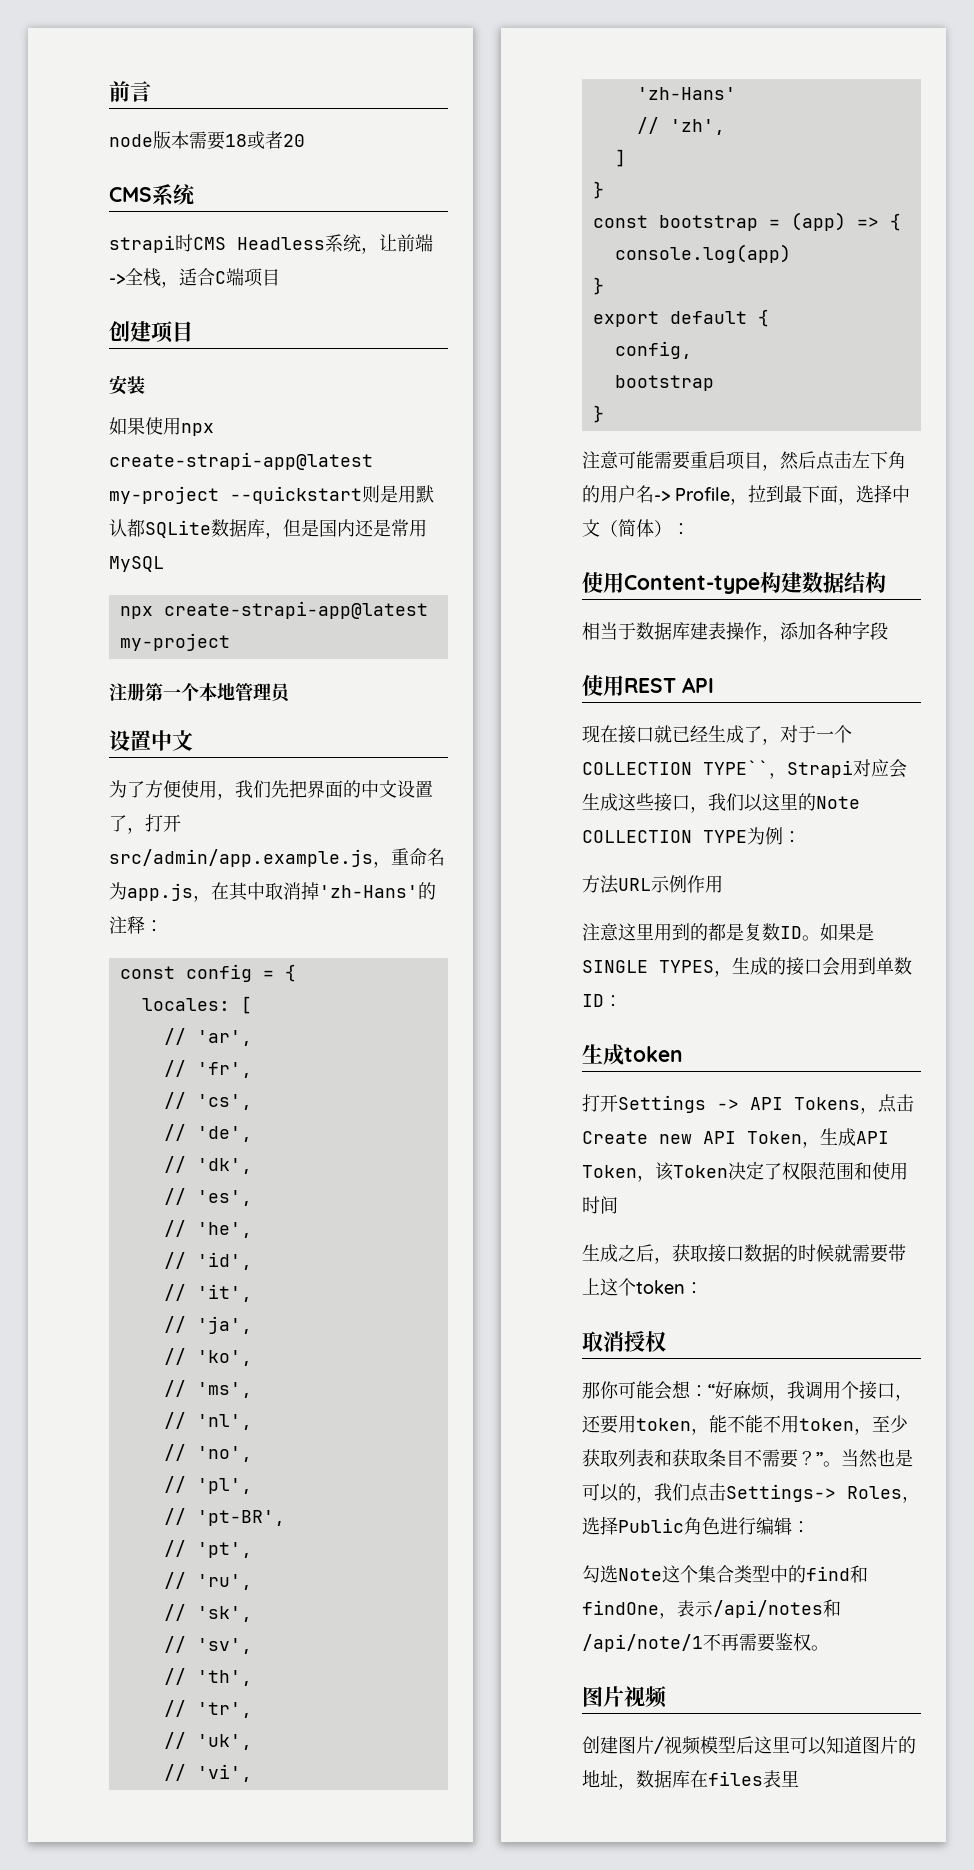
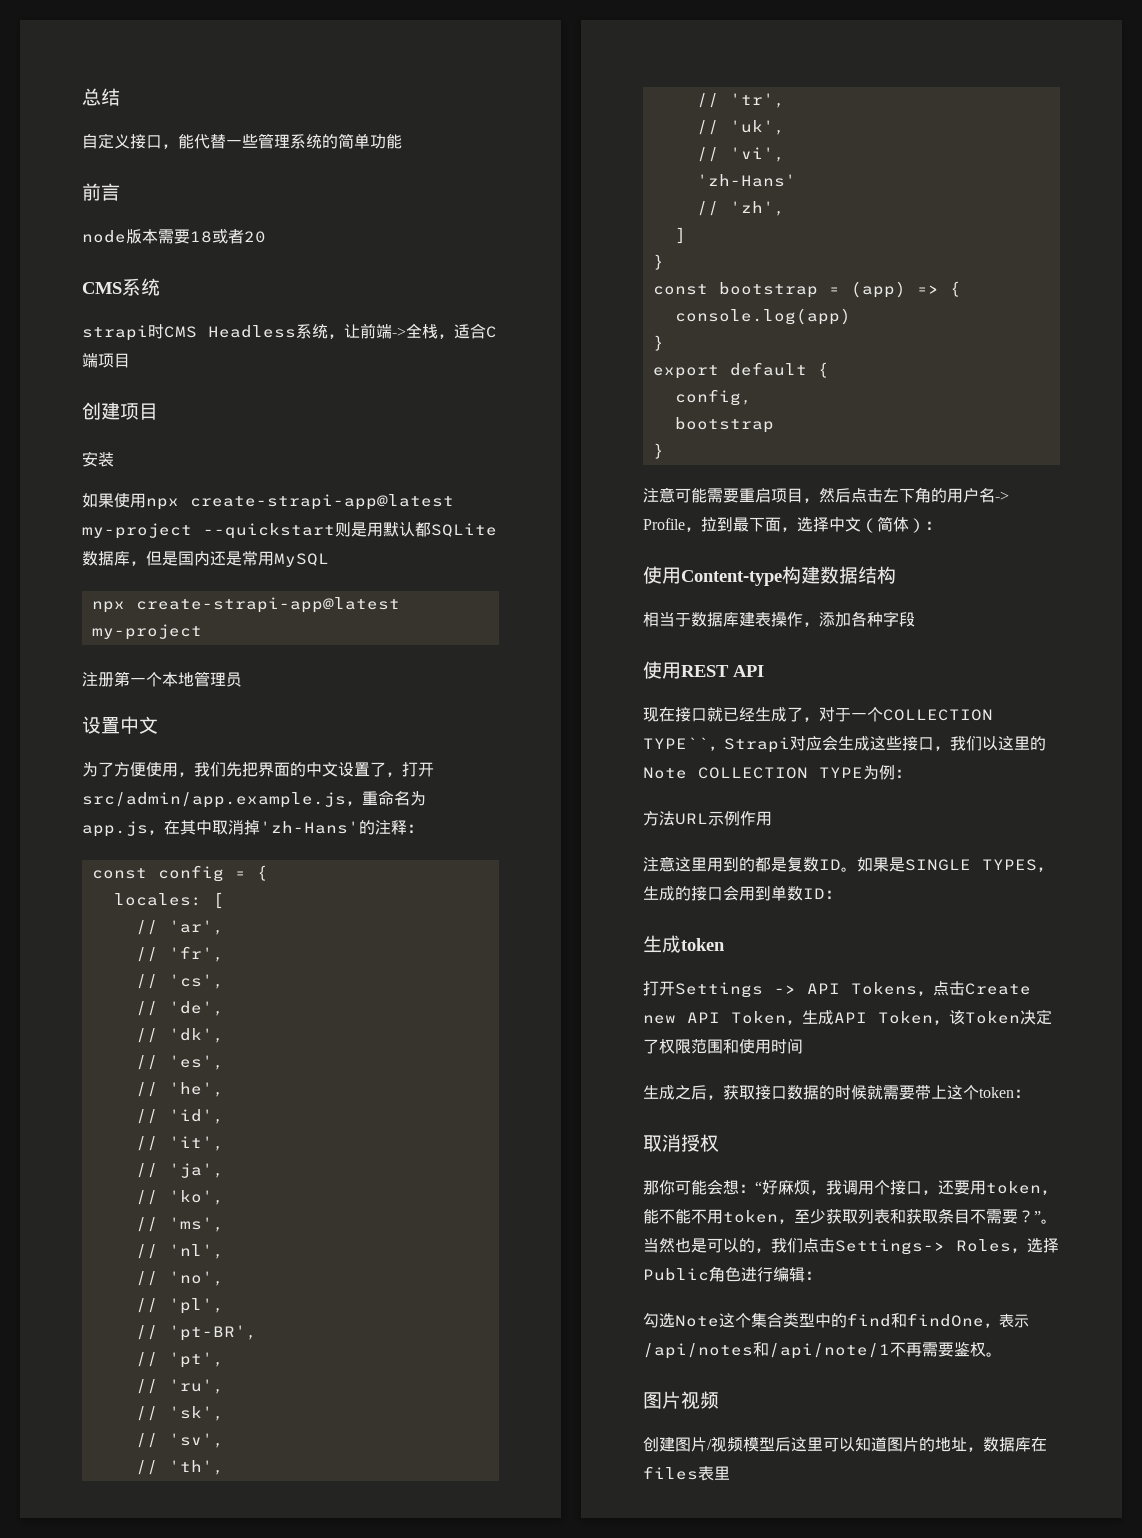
+ 总结
+ 自定义接口，能代替一些管理系统的简单功能

